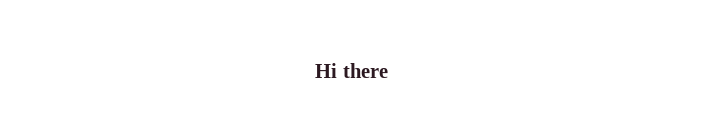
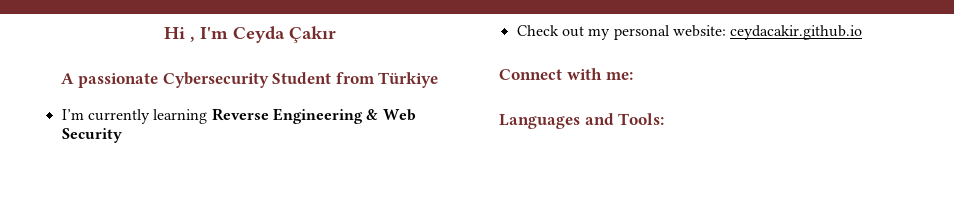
- Hi there
+ Hi , I'm Ceyda Çakır
+ A passionate Cybersecurity Student from Türkiye
+ I’m currently learning Reverse Engineering & Web Security
+ Check out my personal website: ceydacakir.github.io
+ Connect with me:
+ Languages and Tools:

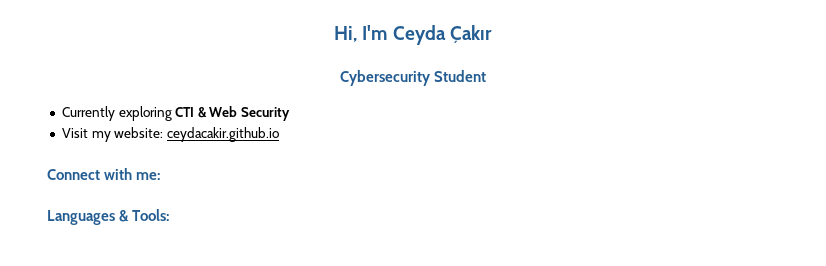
- Hi , I'm Ceyda Çakır
+ Hi, I'm Ceyda Çakır
- A passionate Cybersecurity Student from Türkiye
- I’m currently learning Reverse Engineering & Web Security
+ Cybersecurity Student
+ Currently exploring CTI & Web Security
- Check out my personal website: ceydacakir.github.io
+ Visit my website: ceydacakir.github.io
- Languages and Tools:
+ Languages & Tools:

